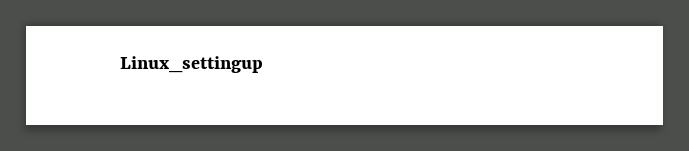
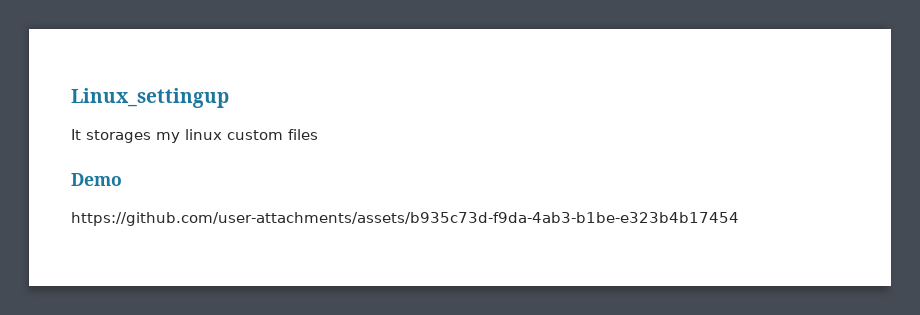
+ It storages my linux custom files
+ Demo
+ https://github.com/user-attachments/assets/b935c73d-f9da-4ab3-b1be-e323b4b17454

